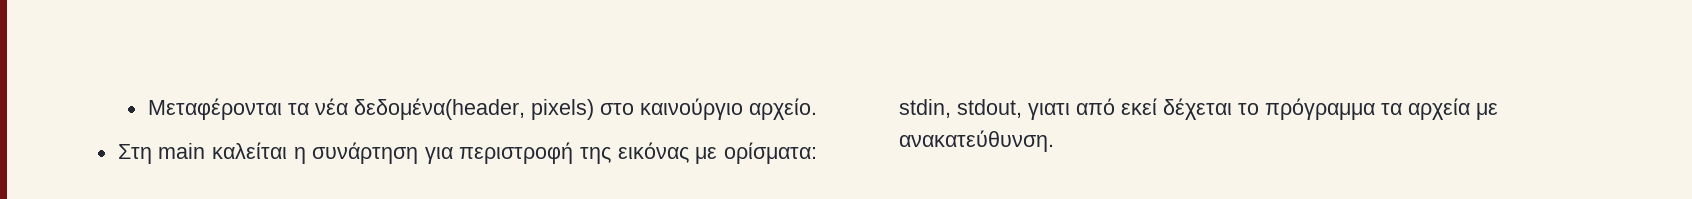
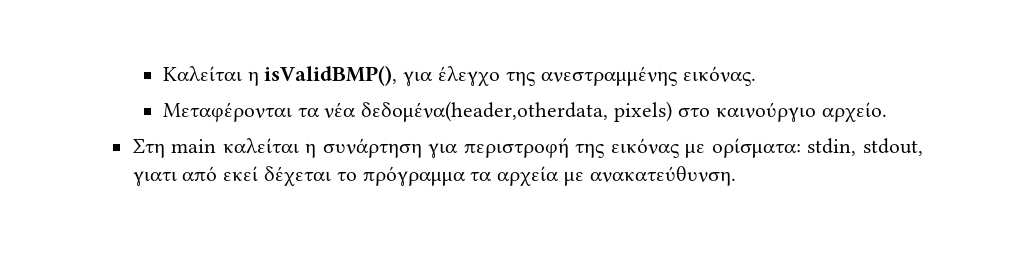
+ Καλείται η isValidBMP(), για έλεγχο της ανεστραμμένης εικόνας.
- Mεταφέρονται τα νέα δεδομένα(header, pixels) στο καινούργιο αρχείο.
+ Mεταφέρονται τα νέα δεδομένα(header,otherdata, pixels) στο καινούργιο αρχείο.

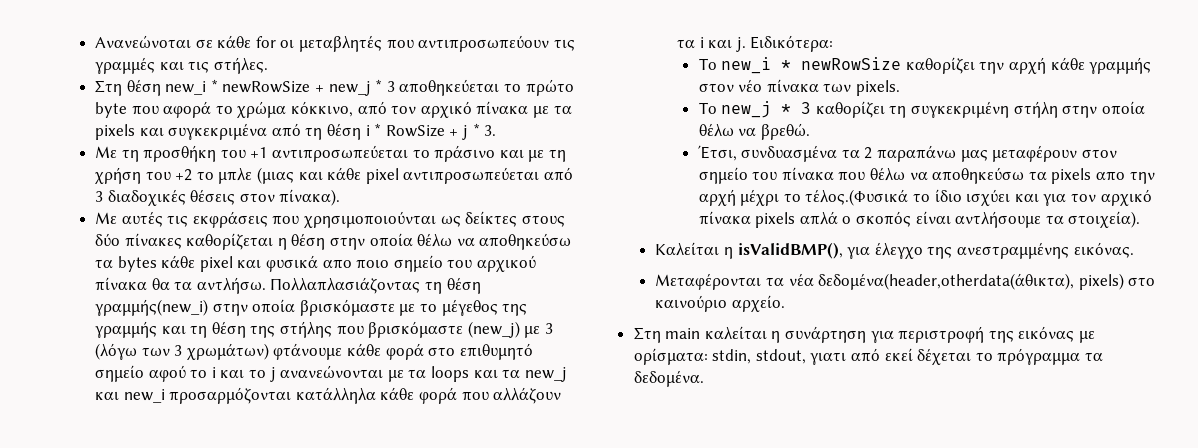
+ Ανανεώνοται σε κάθε for οι μεταβλητές που αντιπροσωπεύουν τις γραμμές και τις στήλες.
+ Στη θέση new_i * newRowSize + new_j * 3 αποθηκεύεται το πρώτο byte που αφορά το χρώμα κόκκινο, από τον αρχικό πίνακα με τα pixels και συγκεκριμένα από τη θέση i * RowSize + j * 3.
+ Με τη προσθήκη του +1 αντιπροσωπεύεται το πράσινο και με τη χρήση του +2 το μπλε (μιας και κάθε pixel αντιπροσωπεύεται από 3 διαδοχικές θέσεις στον πίνακα).
+ Με αυτές τις εκφράσεις που χρησιμοποιούνται ως δείκτες στους δύο πίνακες καθορίζεται η θέση στην οποία θέλω να αποθηκεύσω τα bytes κάθε pixel και φυσικά απο ποιo σημείο του αρχικού πίνακα θα τα αντλήσω. Πολλαπλασιάζοντας τη θέση γραμμής(new_i) στην οποία βρισκόμαστε με το μέγεθος της γραμμής και τη θέση της στήλης που βρισκόμαστε (new_j) με 3 (λόγω των 3 χρωμάτων) φτάνουμε κάθε φορά στο επιθυμητό σημείο αφού το i και το j ανανεώνονται με τα loops και τα new_j και new_i προσαρμόζονται κατάλληλα κάθε φορά που αλλάζουν τα i και j. Ειδικότερα:
+ Το new_i * newRowSize καθορίζει την αρχή κάθε γραμμής στον νέο πίνακα των pixels.
+ Το new_j * 3 καθορίζει τη συγκεκριμένη στήλη στην οποία θέλω να βρεθώ.
+ Έτσι, συνδυασμένα τα 2 παραπάνω μας μεταφέρουν στον σημείο του πίνακα που θέλω να αποθηκεύσω τα pixels απο την αρχή μέχρι το τέλος.(Φυσικά το ίδιο ισχύει και για τον αρχικό πίνακα pixels απλά ο σκοπός είναι αντλήσουμε τα στοιχεία).
- Mεταφέρονται τα νέα δεδομένα(header,otherdata, pixels) στο καινούργιο αρχείο.
+ Mεταφέρονται τα νέα δεδομένα(header,otherdata(άθικτα), pixels) στο καινούριο αρχείο.
- Στη main καλείται η συνάρτηση για περιστροφή της εικόνας με ορίσματα: stdin, stdout, γιατι από εκεί δέχεται το πρόγραμμα τα αρχεία με ανακατεύθυνση.
+ Στη main καλείται η συνάρτηση για περιστροφή της εικόνας με ορίσματα: stdin, stdout, γιατι από εκεί δέχεται το πρόγραμμα τα δεδομένα.

